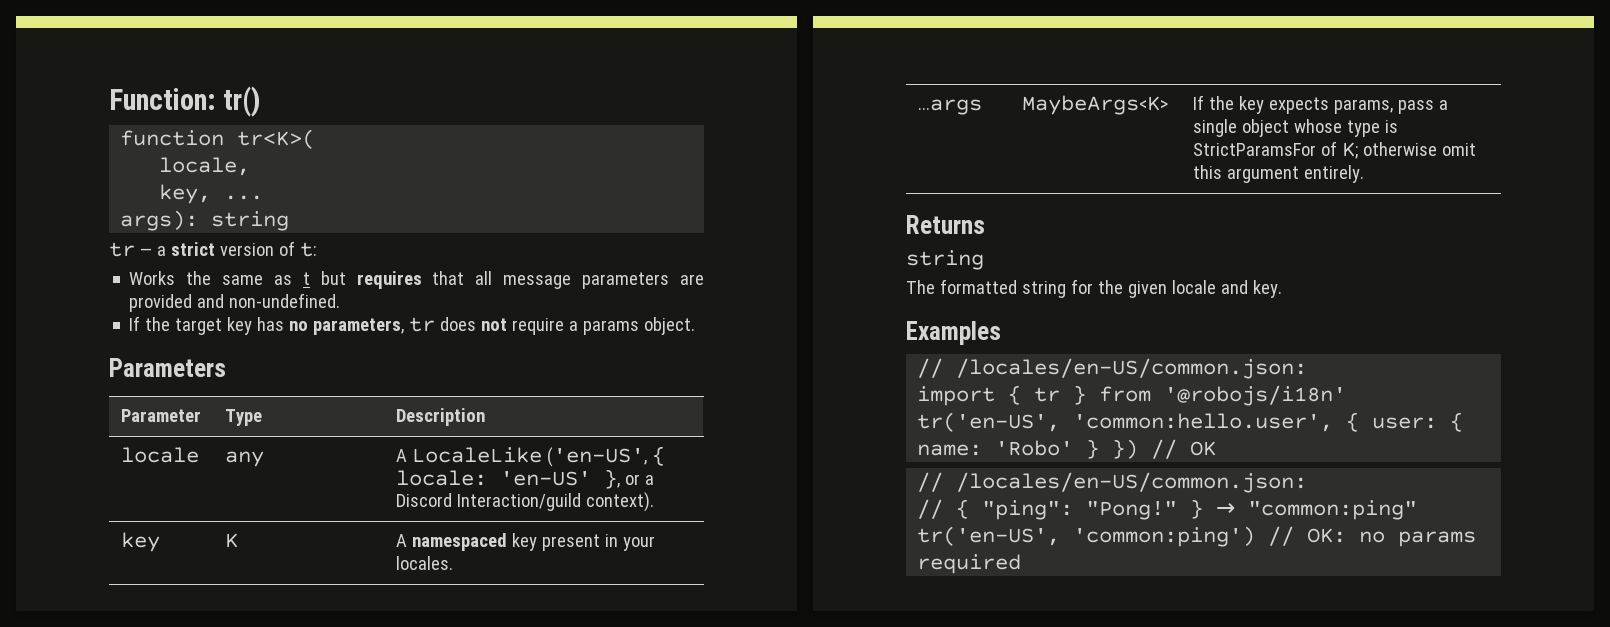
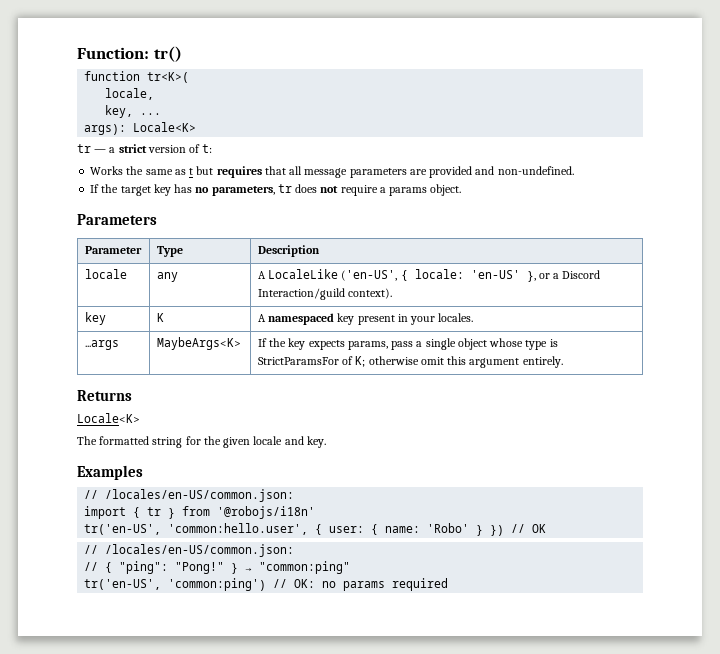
- args): string
+ args): Locale<K>
  Returns
- string
+ Locale<K>

